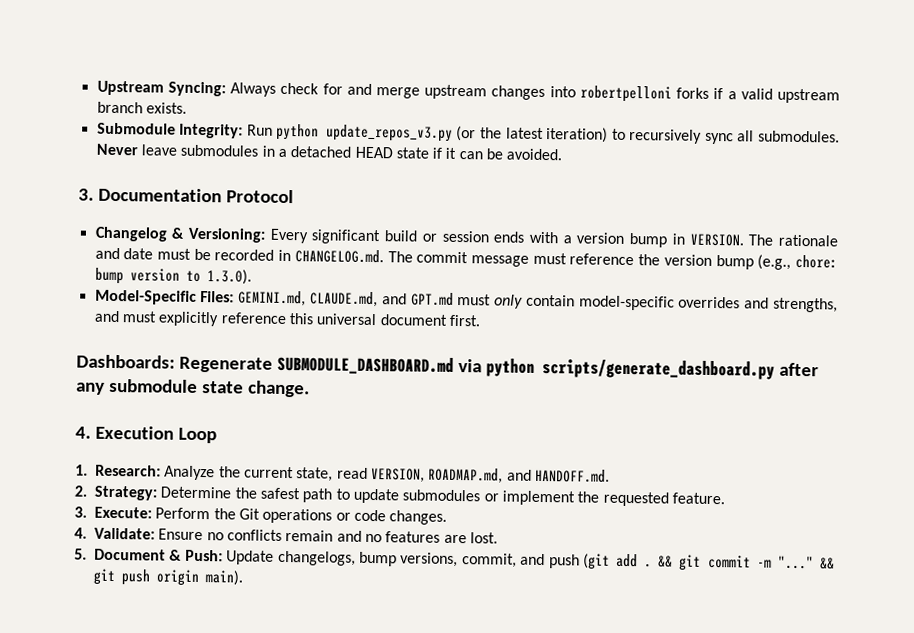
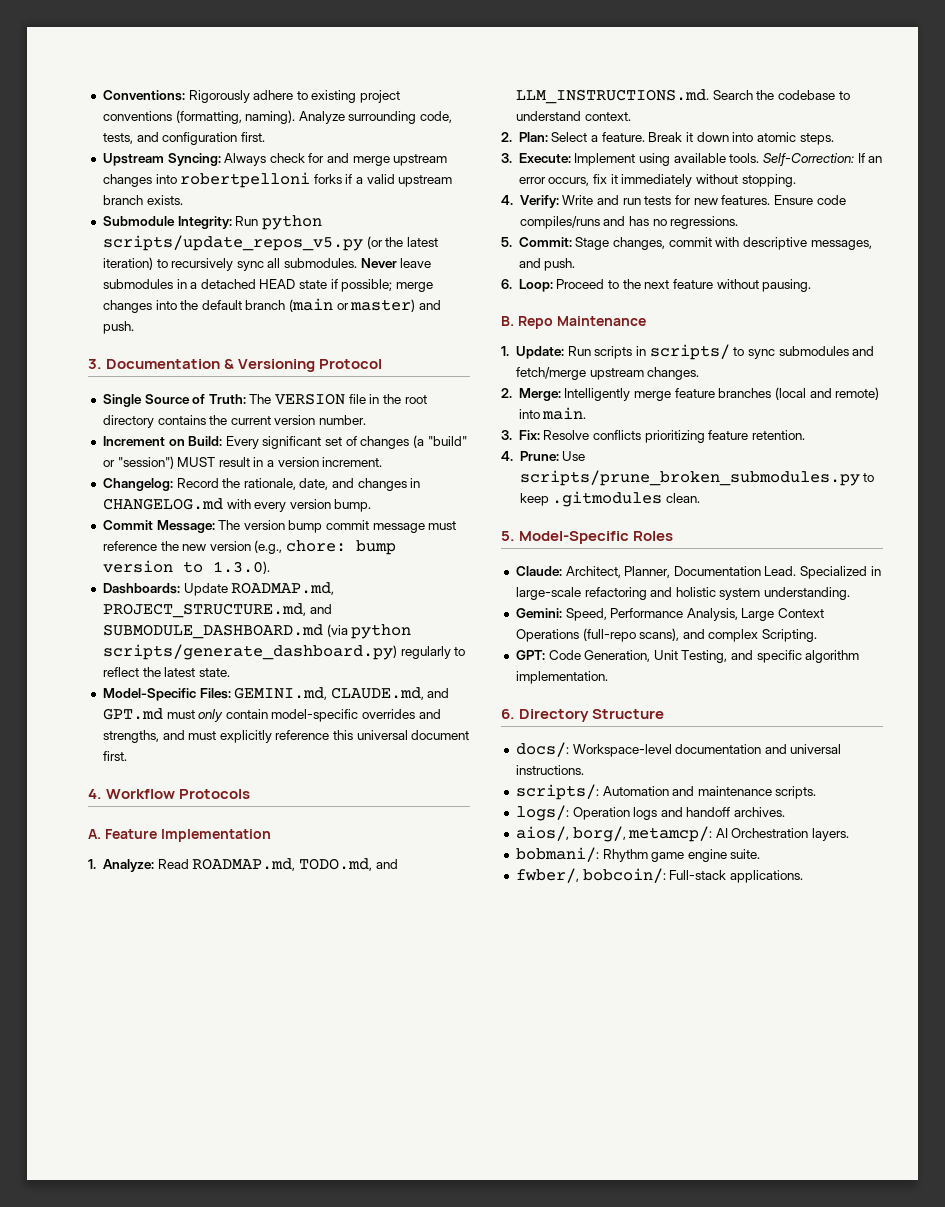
+ Conventions: Rigorously adhere to existing project conventions (formatting, naming). Analyze surrounding code, tests, and configuration first.
- Submodule Integrity: Run python update_repos_v3.py (or the latest iteration) to recursively sync all submodules.
+ Submodule Integrity: Run python scripts/update_repos_v5.py (or the latest iteration) to recursively sync all submodules.
- Never leave submodules in a detached HEAD state if it can be avoided.
+ Never leave submodules in a detached HEAD state if possible; merge changes into the default branch (main or master) and push.
- 3. Documentation Protocol
+ 3. Documentation & Versioning Protocol
- Changelog & Versioning: Every significant build or session ends with a version bump in VERSION. The rationale and date must be recorded in CHANGELOG.md. The commit message must reference the version bump (e.g., chore: bump version to 1.3.0).
+ Single Source of Truth: The VERSION file in the root directory contains the current version number.
+ Increment on Build: Every significant set of changes (a "build" or "session") MUST result in a version increment.
+ Changelog: Record the rationale, date, and changes in CHANGELOG.md with every version bump.
+ Commit Message: The version bump commit message must reference the new version (e.g., chore: bump version to 1.3.0).
+ Dashboards: Update ROADMAP.md, PROJECT_STRUCTURE.md, and SUBMODULE_DASHBOARD.md (via python scripts/generate_dashboard.py) regularly to reflect the latest state.
- Dashboards: Regenerate SUBMODULE_DASHBOARD.md via python scripts/generate_dashboard.py after any submodule state change.
- 4. Execution Loop
- 1. Research: Analyze the current state, read VERSION, ROADMAP.md, and HANDOFF.md.
- 2. Strategy: Determine the safest path to update submodules or implement the requested feature.
- 3. Execute: Perform the Git operations or code changes.
- 4. Validate: Ensure no conflicts remain and no features are lost.
- 5. Document & Push: Update changelogs, bump versions, commit, and push (git add . && git commit -m "..." && git push origin main).
+ 4. Workflow Protocols
+ A. Feature Implementation
+ 1. Analyze: Read ROADMAP.md, TODO.md, and LLM_INSTRUCTIONS.md. Search the codebase to understand context.
+ 2. Plan: Select a feature. Break it down into atomic steps.
+ 3. Execute: Implement using available tools. Self-Correction: If an error occurs, fix it immediately without stopping.
+ 4. Verify: Write and run tests for new features. Ensure code compiles/runs and has no regressions.
+ 5. Commit: Stage changes, commit with descriptive messages, and push.
+ 6. Loop: Proceed to the next feature without pausing.
+ B. Repo Maintenance
+ 1. Update: Run scripts in scripts/ to sync submodules and fetch/merge upstream changes.
+ 2. Merge: Intelligently merge feature branches (local and remote) into main.
+ 3. Fix: Resolve conflicts prioritizing feature retention.
+ 4. Prune: Use scripts/prune_broken_submodules.py to keep .gitmodules clean.
+ 5. Model-Specific Roles
+ Claude: Architect, Planner, Documentation Lead. Specialized in large-scale refactoring and holistic system understanding.
+ Gemini: Speed, Performance Analysis, Large Context Operations (full-repo scans), and complex Scripting.
+ GPT: Code Generation, Unit Testing, and specific algorithm implementation.
+ 6. Directory Structure
+ docs/: Workspace-level documentation and universal instructions.
+ scripts/: Automation and maintenance scripts.
+ logs/: Operation logs and handoff archives.
+ aios/, borg/, metamcp/: AI Orchestration layers.
+ bobmani/: Rhythm game engine suite.
+ fwber/, bobcoin/: Full-stack applications.

